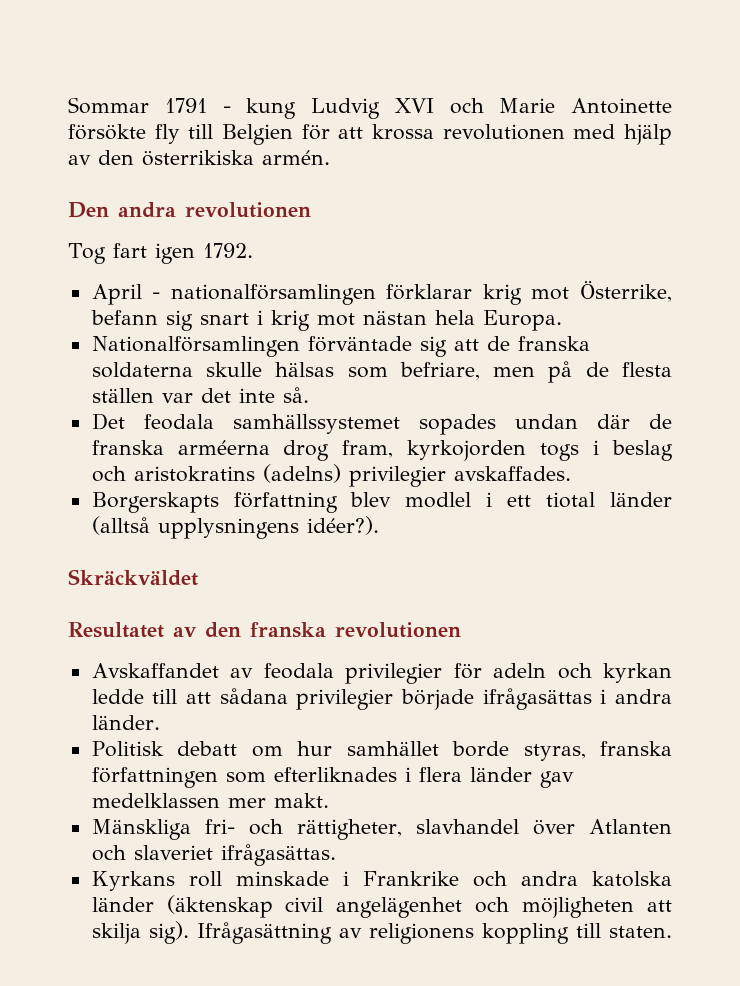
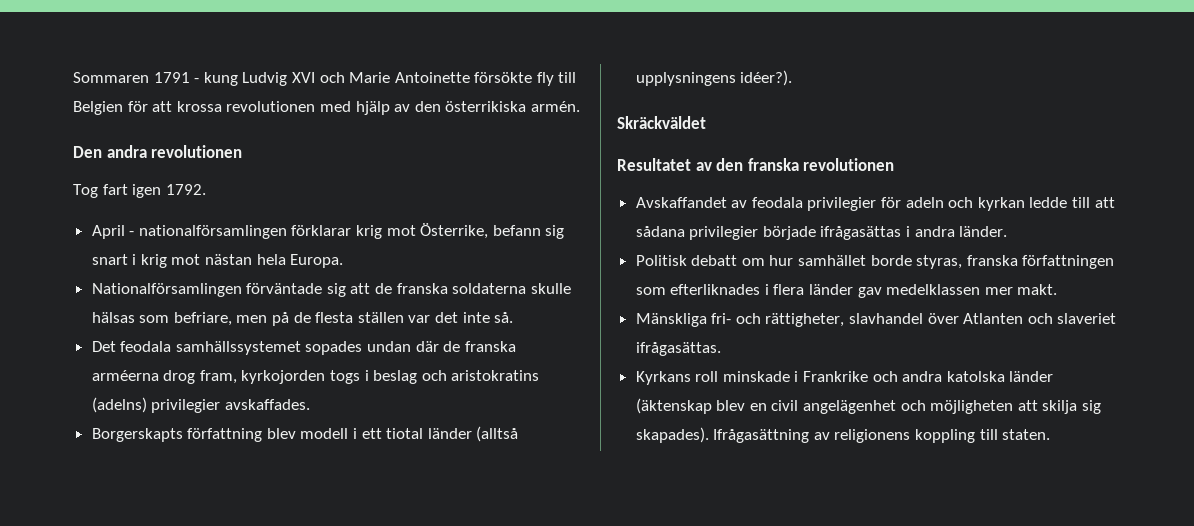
- Sommar 1791 - kung Ludvig XVI och Marie Antoinette försökte fly till Belgien för att krossa revolutionen med hjälp av den österrikiska armén.
+ Sommaren 1791 - kung Ludvig XVI och Marie Antoinette försökte fly till Belgien för att krossa revolutionen med hjälp av den österrikiska armén.
- Borgerskapts författning blev modlel i ett tiotal länder (alltså upplysningens idéer?).
+ Borgerskapts författning blev modell i ett tiotal länder (alltså upplysningens idéer?).
- Kyrkans roll minskade i Frankrike och andra katolska länder (äktenskap civil angelägenhet och möjligheten att skilja sig).
+ Kyrkans roll minskade i Frankrike och andra katolska länder (äktenskap blev en civil angelägenhet och möjligheten att skilja sig skapades).

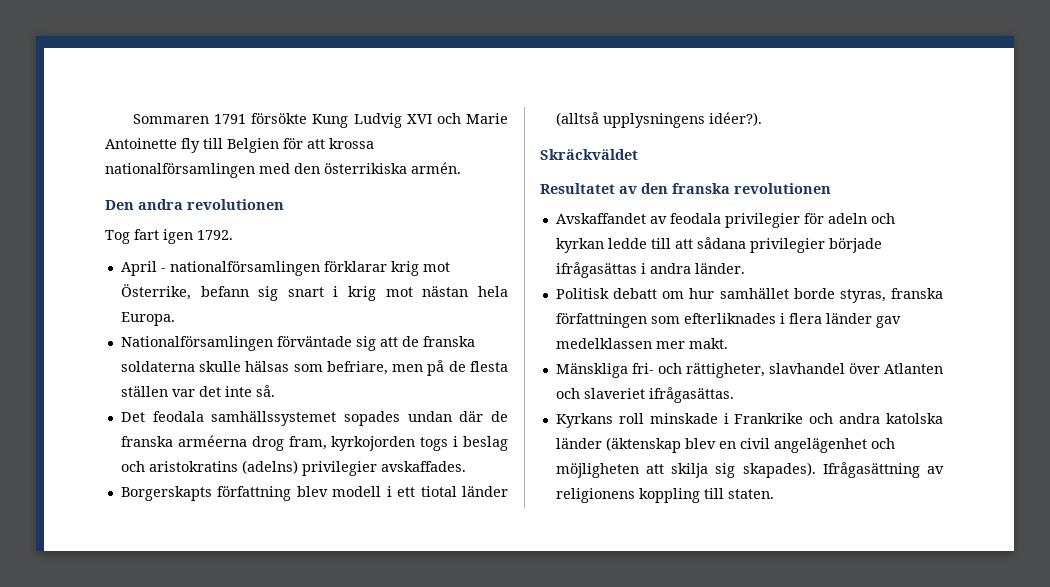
- Sommaren 1791 - kung Ludvig XVI och Marie Antoinette försökte fly till Belgien för att krossa revolutionen med hjälp av den österrikiska armén.
+ Sommaren 1791 försökte Kung Ludvig XVI och Marie Antoinette fly till Belgien för att krossa nationalförsamlingen med den österrikiska armén.

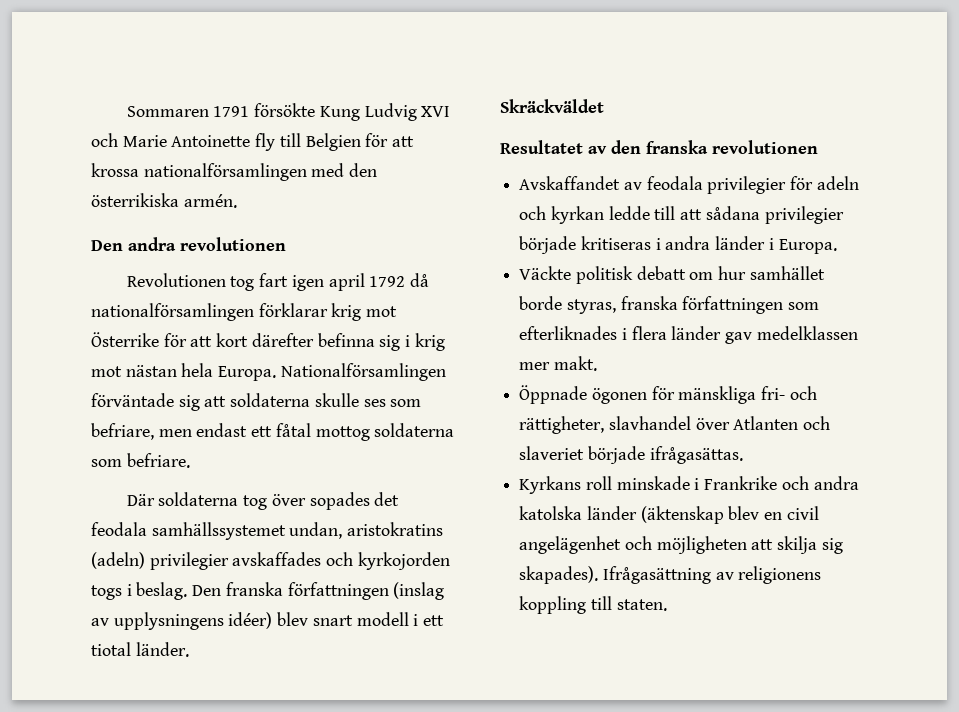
- Tog fart igen 1792.
- April - nationalförsamlingen förklarar krig mot Österrike, befann sig snart i krig mot nästan hela Europa.
- Nationalförsamlingen förväntade sig att de franska soldaterna skulle hälsas som befriare, men på de flesta ställen var det inte så.
- Det feodala samhällssystemet sopades undan där de franska arméerna drog fram, kyrkojorden togs i beslag och aristokratins (adelns) privilegier avskaffades.
- Borgerskapts författning blev modell i ett tiotal länder (alltså upplysningens idéer?).
+ Revolutionen tog fart igen april 1792 då nationalförsamlingen förklarar krig mot Österrike för att kort därefter befinna sig i krig mot nästan hela Europa. Nationalförsamlingen förväntade sig att soldaterna skulle ses som befriare, men endast ett fåtal mottog soldaterna som befriare.
+ Där soldaterna tog över sopades det feodala samhällssystemet undan, aristokratins (adeln) privilegier avskaffades och kyrkojorden togs i beslag. Den franska författningen (inslag av upplysningens idéer) blev snart modell i ett tiotal länder.
- Avskaffandet av feodala privilegier för adeln och kyrkan ledde till att sådana privilegier började ifrågasättas i andra länder.
- Politisk debatt om hur samhället borde styras, franska författningen som efterliknades i flera länder gav medelklassen mer makt.
+ Avskaffandet av feodala privilegier för adeln och kyrkan ledde till att sådana privilegier började kritiseras i andra länder i Europa.
+ Väckte politisk debatt om hur samhället borde styras, franska författningen som efterliknades i flera länder gav medelklassen mer makt.
- Mänskliga fri- och rättigheter, slavhandel över Atlanten och slaveriet ifrågasättas.
+ Öppnade ögonen för mänskliga fri- och rättigheter, slavhandel över Atlanten och slaveriet började ifrågasättas.

